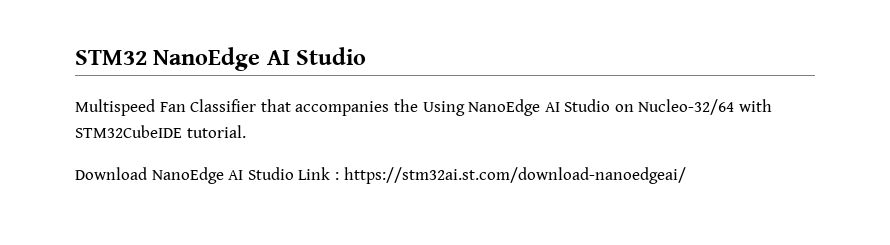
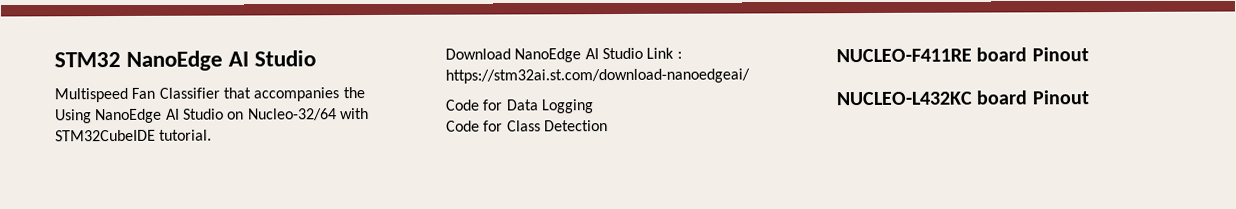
+ Code for Data Logging
+ Code for Class Detection
+ NUCLEO-F411RE board Pinout
+ NUCLEO-L432KC board Pinout

